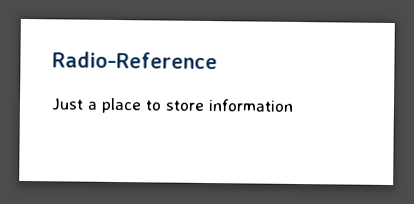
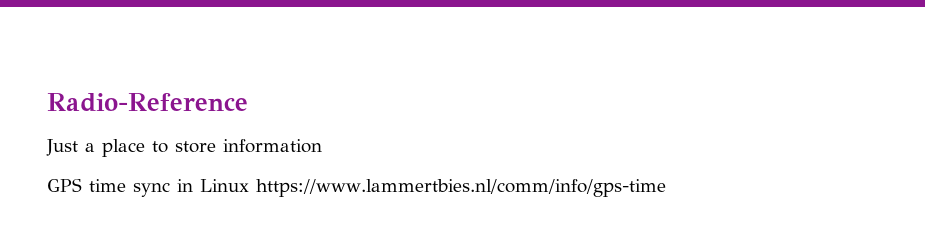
+ GPS time sync in Linux https://www.lammertbies.nl/comm/info/gps-time

